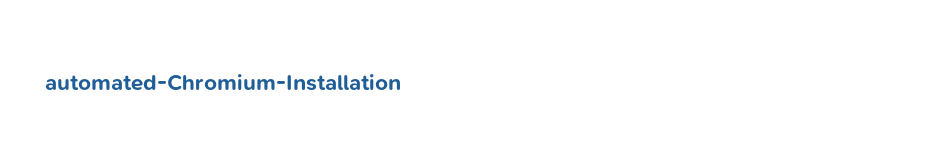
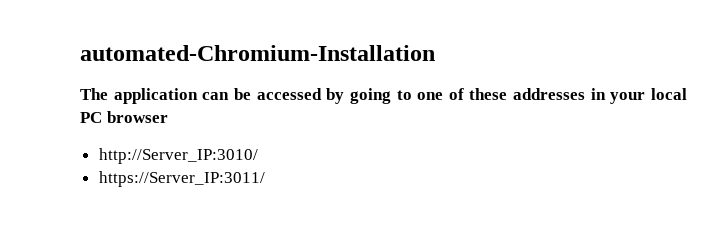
+ The application can be accessed by going to one of these addresses in your local PC browser
+ http://Server_IP:3010/
+ https://Server_IP:3011/

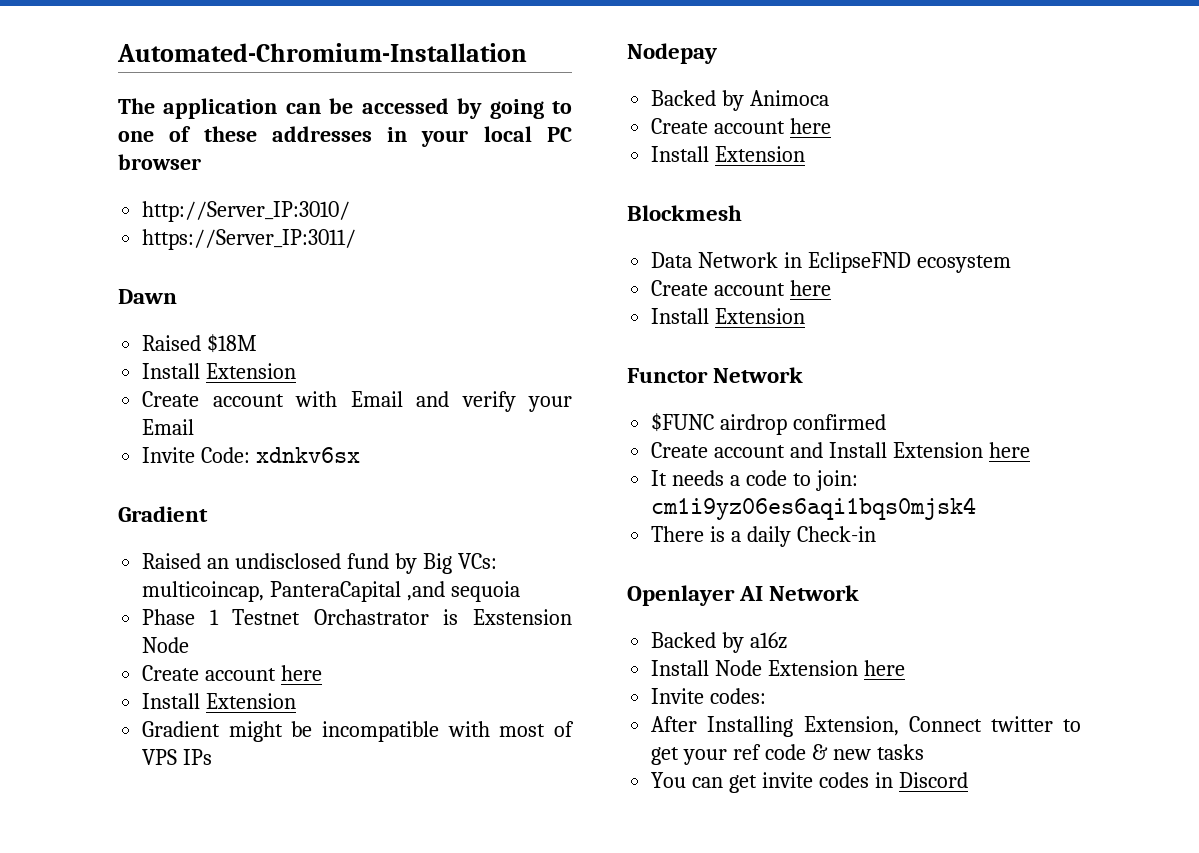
- automated-Chromium-Installation
+ Automated-Chromium-Installation
+ Dawn
+ Raised $18M
+ Install Extension
+ Create account with Email and verify your Email
+ Invite Code: xdnkv6sx
+ Gradient
+ Raised an undisclosed fund by Big VCs: multicoincap, PanteraCapital ,and sequoia
+ Phase 1 Testnet Orchastrator is Exstension Node
+ Create account here
+ Install Extension
+ Gradient might be incompatible with most of VPS IPs
+ Nodepay
+ Backed by Animoca
+ Create account here
+ Install Extension
+ Blockmesh
+ Data Network in EclipseFND ecosystem
+ Create account here
+ Install Extension
+ Functor Network
+ $FUNC airdrop confirmed
+ Create account and Install Extension here
+ It needs a code to join: cm1i9yz06es6aqi1bqs0mjsk4
+ There is a daily Check-in
+ Openlayer AI Network
+ Backed by a16z
+ Install Node Extension here
+ Invite codes:
+ After Installing Extension, Connect twitter to get your ref code & new tasks
+ You can get invite codes in Discord

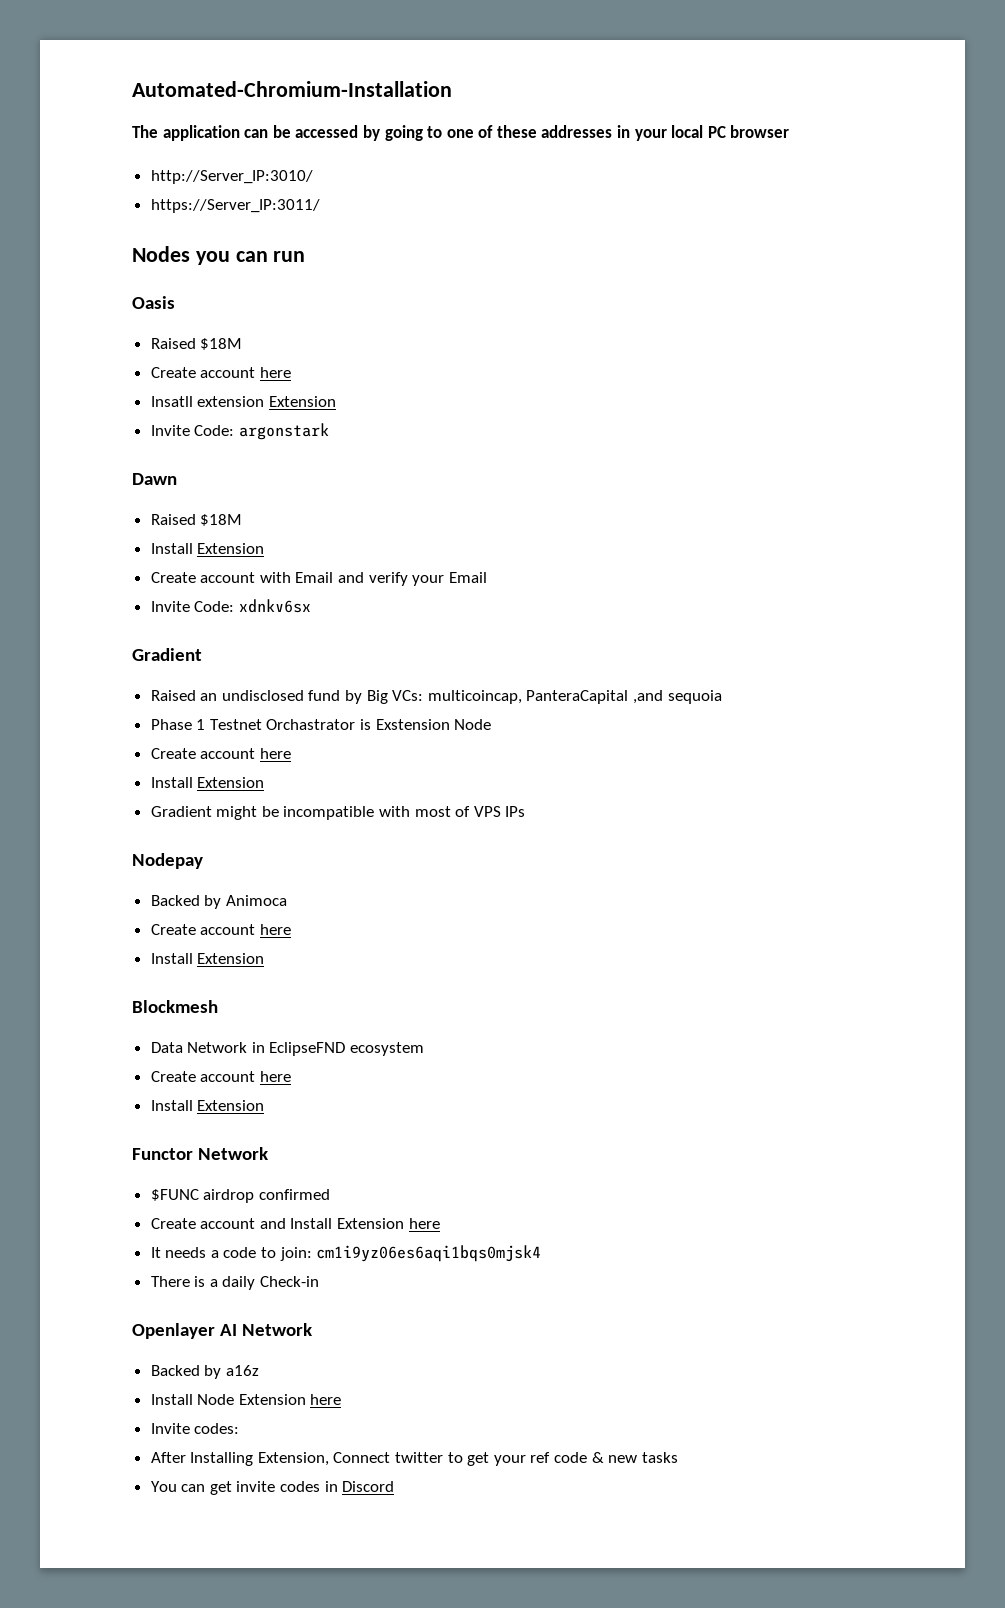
+ Nodes you can run
+ Oasis
+ Raised $18M
+ Create account here
+ Insatll extension Extension
+ Invite Code: argonstark

